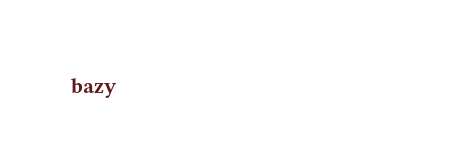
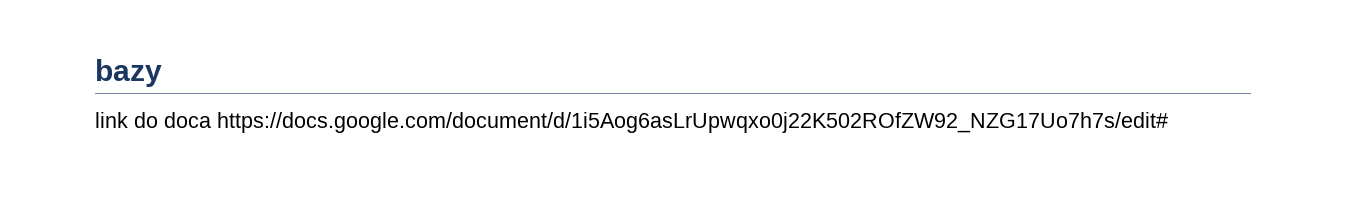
+ link do doca https://docs.google.com/document/d/1i5Aog6asLrUpwqxo0j22K502ROfZW92_NZG17Uo7h7s/edit#

